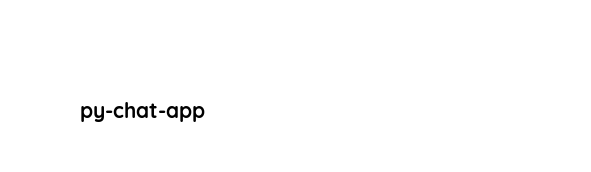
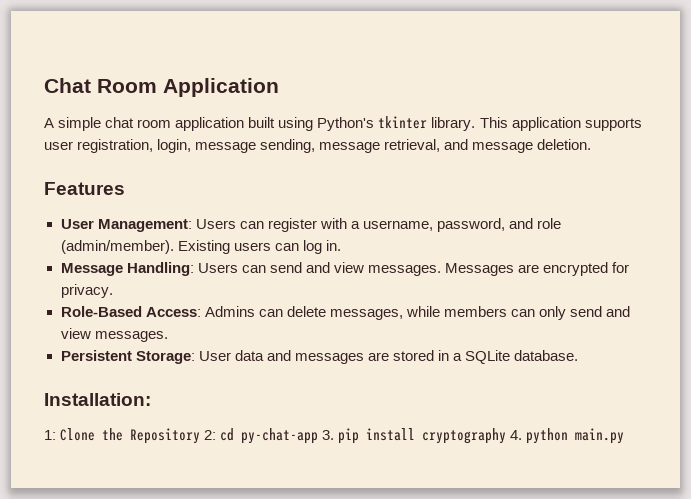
- py-chat-app
+ Chat Room Application
+ A simple chat room application built using Python's tkinter library. This application supports user registration, login, message sending, message retrieval, and message deletion.
+ Features
+ User Management: Users can register with a username, password, and role (admin/member). Existing users can log in.
+ Message Handling: Users can send and view messages. Messages are encrypted for privacy.
+ Role-Based Access: Admins can delete messages, while members can only send and view messages.
+ Persistent Storage: User data and messages are stored in a SQLite database.
+ Installation:
+ 1: Clone the Repository 2: cd py-chat-app 3. pip install cryptography 4. python main.py

